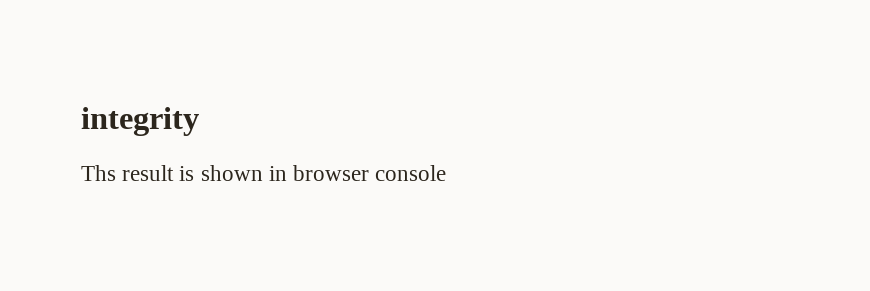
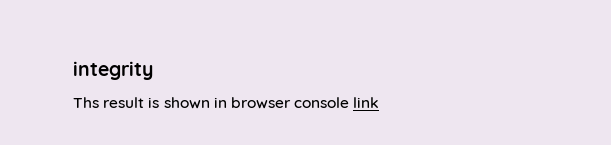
- Ths result is shown in browser console
+ Ths result is shown in browser console link

